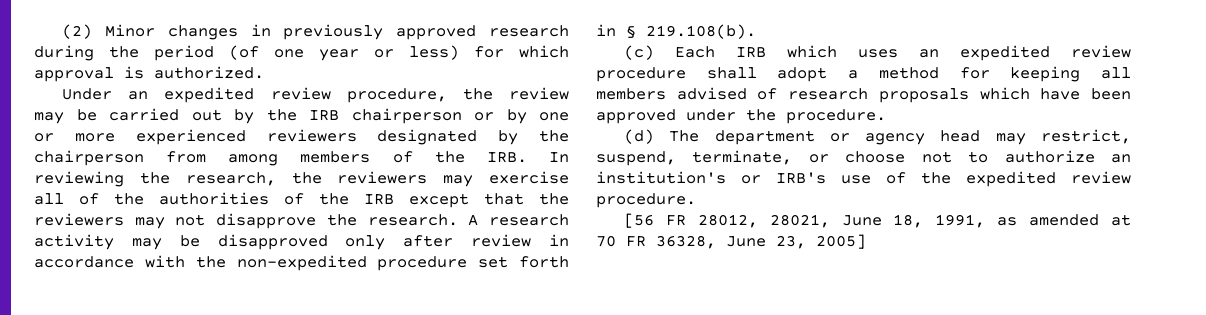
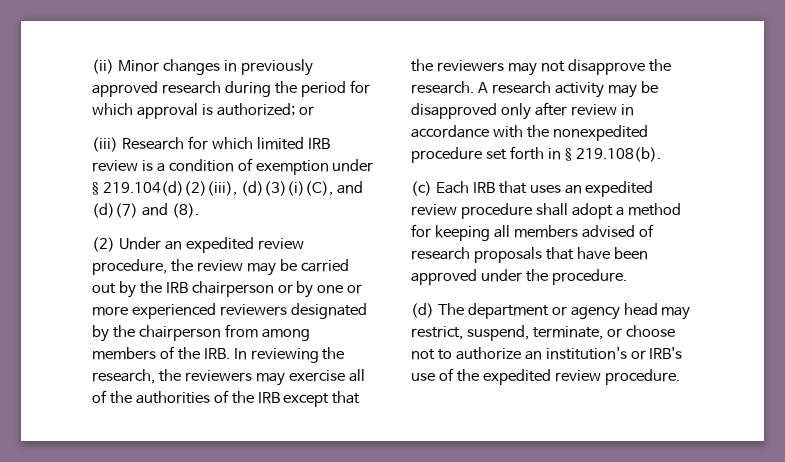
- (2) Minor changes in previously approved research during the period (of one year or less) for which approval is authorized.
- Under an expedited review procedure, the review may be carried out by the IRB chairperson or by one or more experienced reviewers designated by the chairperson from among members of the IRB. In reviewing the research, the reviewers may exercise all of the authorities of the IRB except that the reviewers may not disapprove the research.
+ (ii) Minor changes in previously approved research during the period for which approval is authorized; or
+ (iii) Research for which limited IRB review is a condition of exemption under § 219.104(d)(2)(iii), (d)(3)(i)(C), and (d)(7) and (8).
+ (2) Under an expedited review procedure, the review may be carried out by the IRB chairperson or by one or more experienced reviewers designated by the chairperson from among members of the IRB. In reviewing the research, the reviewers may exercise all of the authorities of the IRB except that the reviewers may not disapprove the research.
- A research activity may be disapproved only after review in accordance with the non-expedited procedure set forth in § 219.108(b).
+ A research activity may be disapproved only after review in accordance with the nonexpedited procedure set forth in § 219.108(b).
- (c) Each IRB which uses an expedited review procedure shall adopt a method for keeping all members advised of research proposals which have been approved under the procedure.
+ (c) Each IRB that uses an expedited review procedure shall adopt a method for keeping all members advised of research proposals that have been approved under the procedure.
- [56 FR 28012, 28021, June 18, 1991, as amended at 70 FR 36328, June 23, 2005]

